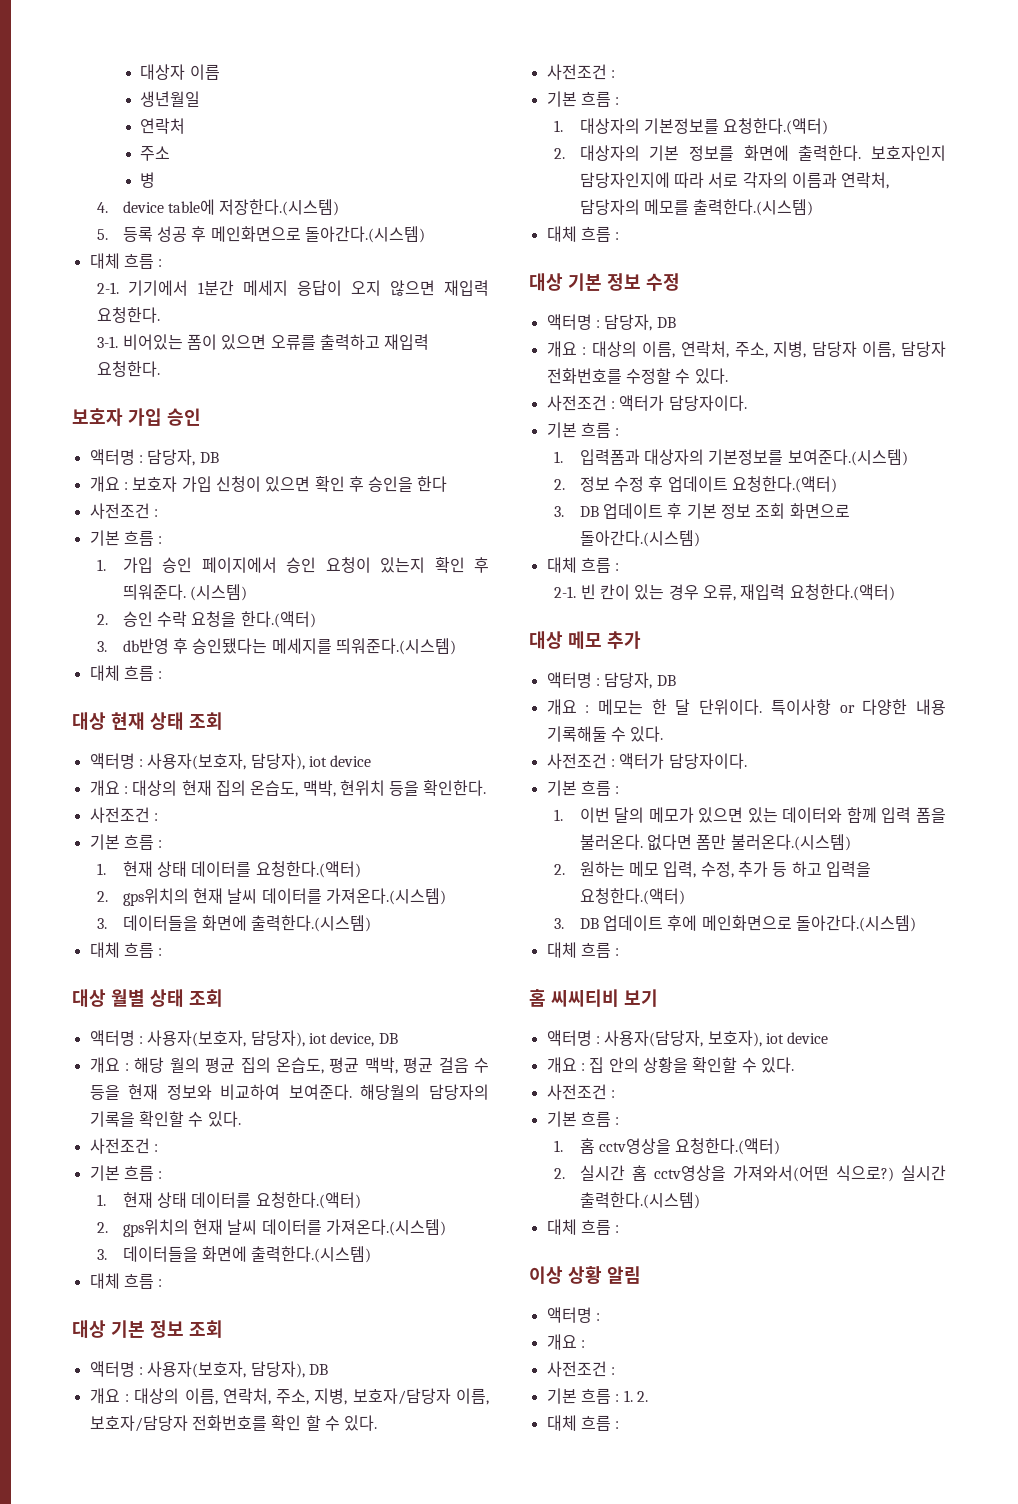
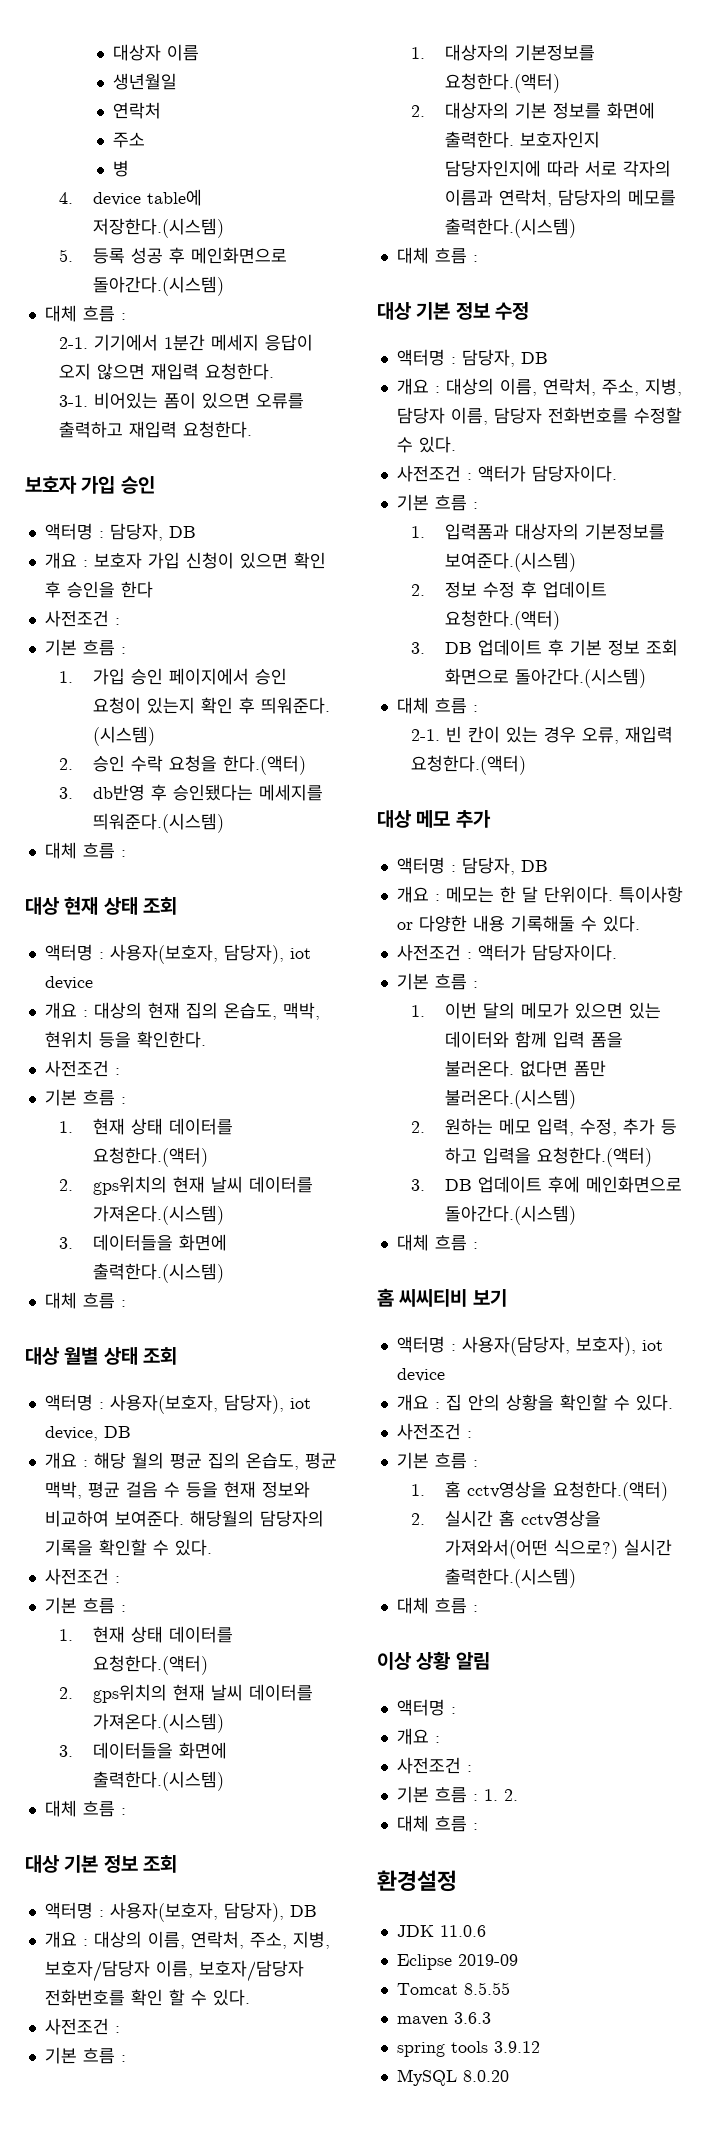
+ 환경설정
+ JDK 11.0.6
+ Eclipse 2019-09
+ Tomcat 8.5.55
+ maven 3.6.3
+ spring tools 3.9.12
+ MySQL 8.0.20

